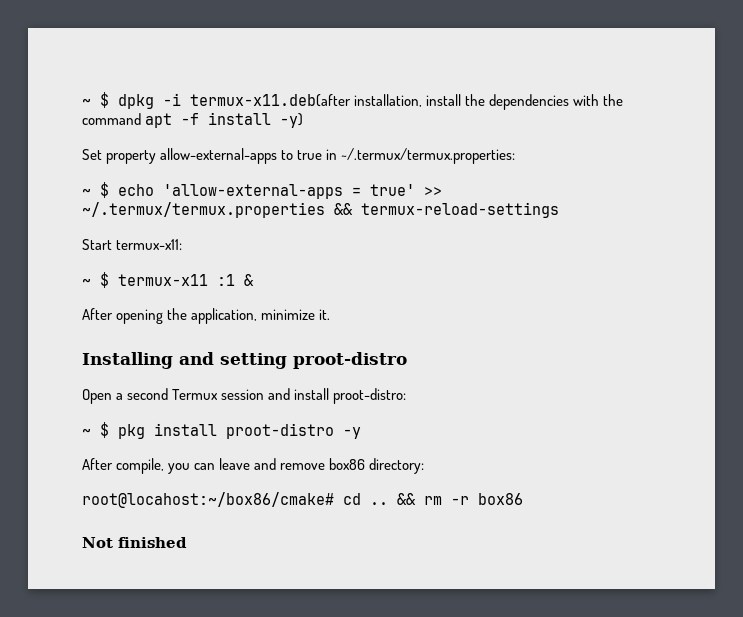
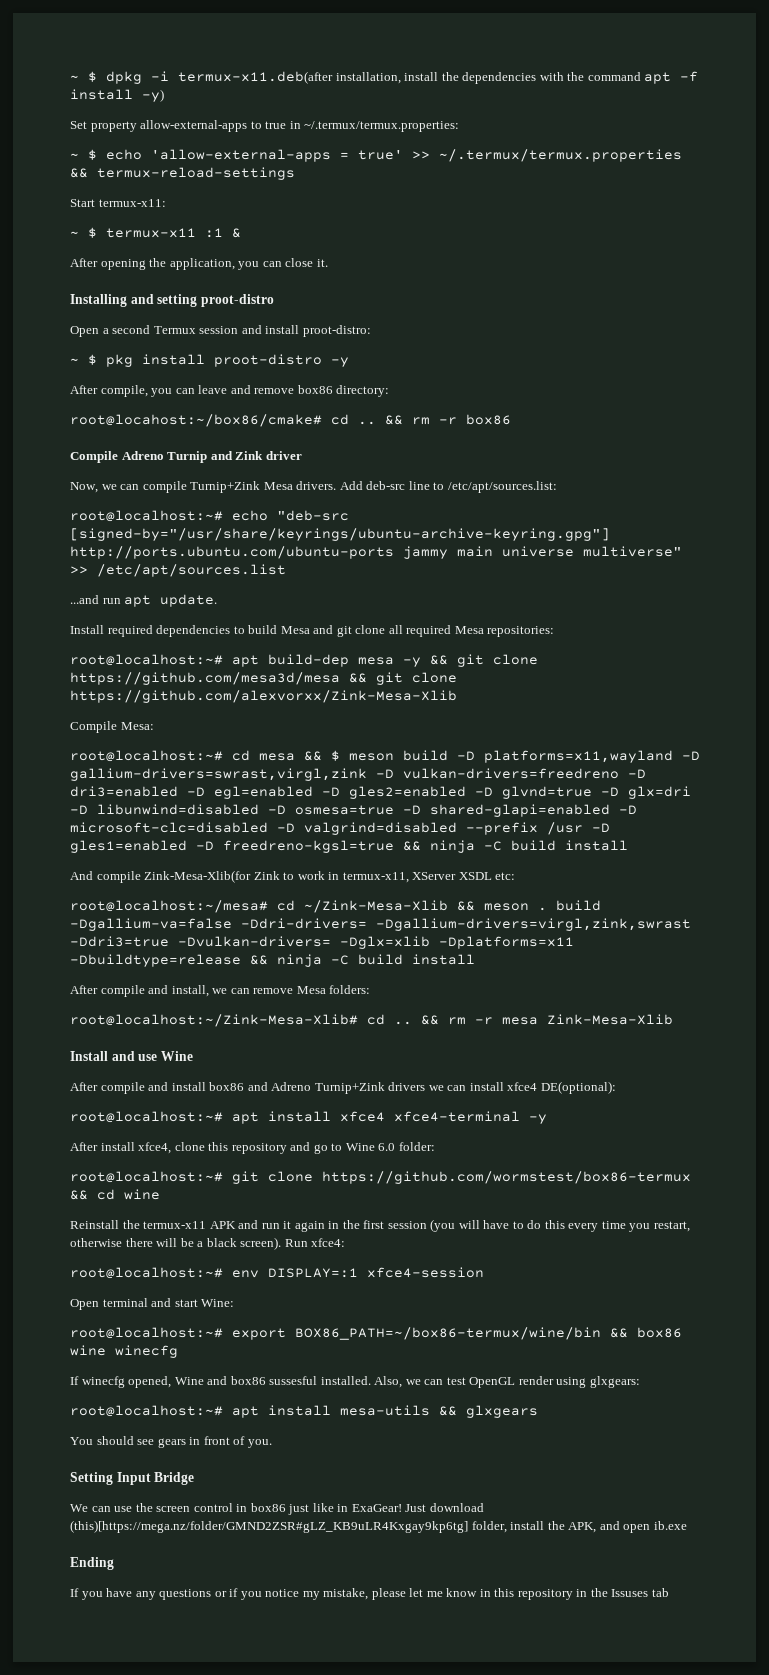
- After opening the application, minimize it.
+ After opening the application, you can close it.
- Not finished
+ Compile Adreno Turnip and Zink driver
+ Now, we can compile Turnip+Zink Mesa drivers. Add deb-src line to /etc/apt/sources.list:
+ root@localhost:~# echo "deb-src [signed-by="/usr/share/keyrings/ubuntu-archive-keyring.gpg"] http://ports.ubuntu.com/ubuntu-ports jammy main universe multiverse" >> /etc/apt/sources.list
+ ...and run apt update.
+ Install required dependencies to build Mesa and git clone all required Mesa repositories:
+ root@localhost:~# apt build-dep mesa -y && git clone https://github.com/mesa3d/mesa && git clone https://github.com/alexvorxx/Zink-Mesa-Xlib
+ Compile Mesa:
+ root@localhost:~# cd mesa && $ meson build -D platforms=x11,wayland -D gallium-drivers=swrast,virgl,zink -D vulkan-drivers=freedreno -D dri3=enabled -D egl=enabled -D gles2=enabled -D glvnd=true -D glx=dri -D libunwind=disabled -D osmesa=true -D shared-glapi=enabled -D microsoft-clc=disabled -D valgrind=disabled --prefix /usr -D gles1=enabled -D freedreno-kgsl=true && ninja -C build install
+ And compile Zink-Mesa-Xlib(for Zink to work in termux-x11, XServer XSDL etc:
+ root@localhost:~/mesa# cd ~/Zink-Mesa-Xlib && meson . build -Dgallium-va=false -Ddri-drivers= -Dgallium-drivers=virgl,zink,swrast -Ddri3=true -Dvulkan-drivers= -Dglx=xlib -Dplatforms=x11 -Dbuildtype=release && ninja -C build install
+ After compile and install, we can remove Mesa folders:
+ root@localhost:~/Zink-Mesa-Xlib# cd .. && rm -r mesa Zink-Mesa-Xlib
+ Install and use Wine
+ After compile and install box86 and Adreno Turnip+Zink drivers we can install xfce4 DE(optional):
+ root@localhost:~# apt install xfce4 xfce4-terminal -y
+ After install xfce4, clone this repository and go to Wine 6.0 folder:
+ root@localhost:~# git clone https://github.com/wormstest/box86-termux && cd wine
+ Reinstall the termux-x11 APK and run it again in the first session (you will have to do this every time you restart, otherwise there will be a black screen). Run xfce4:
+ root@localhost:~# env DISPLAY=:1 xfce4-session
+ Open terminal and start Wine:
+ root@localhost:~# export BOX86_PATH=~/box86-termux/wine/bin && box86 wine winecfg
+ If winecfg opened, Wine and box86 sussesful installed. Also, we can test OpenGL render using glxgears:
+ root@localhost:~# apt install mesa-utils && glxgears
+ You should see gears in front of you.
+ Setting Input Bridge
+ We can use the screen control in box86 just like in ExaGear! Just download (this)[https://mega.nz/folder/GMND2ZSR#gLZ_KB9uLR4Kxgay9kp6tg] folder, install the APK, and open ib.exe
+ Ending
+ If you have any questions or if you notice my mistake, please let me know in this repository in the Issuses tab

